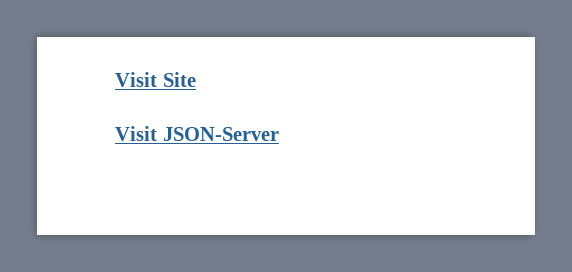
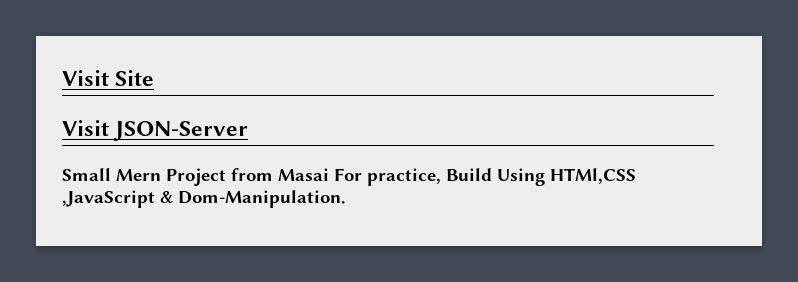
+ Small Mern Project from Masai For practice, Build Using HTMl,CSS ,JavaScript & Dom-Manipulation.

